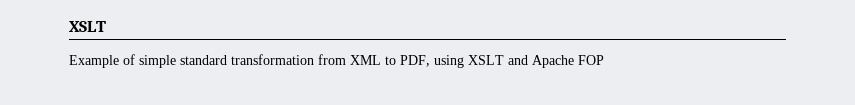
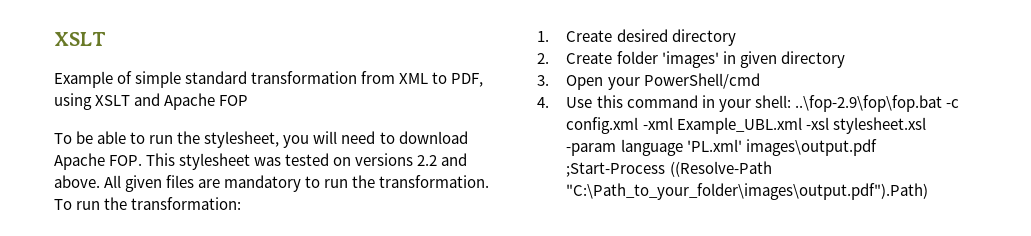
+ To be able to run the stylesheet, you will need to download Apache FOP. This stylesheet was tested on versions 2.2 and above. All given files are mandatory to run the transformation. To run the transformation:
+ 1. Create desired directory
+ 2. Create folder 'images' in given directory
+ 3. Open your PowerShell/cmd
+ 4. Use this command in your shell: ..\fop-2.9\fop\fop.bat -c config.xml -xml Example_UBL.xml -xsl stylesheet.xsl -param language 'PL.xml' images\output.pdf ;Start-Process ((Resolve-Path "C:\Path_to_your_folder\images\output.pdf").Path)

